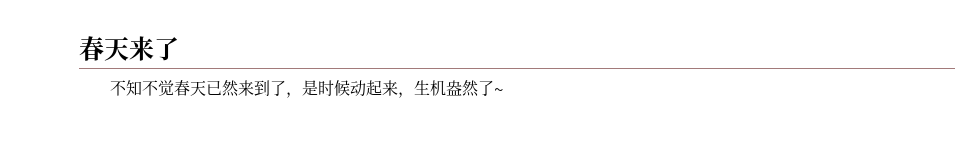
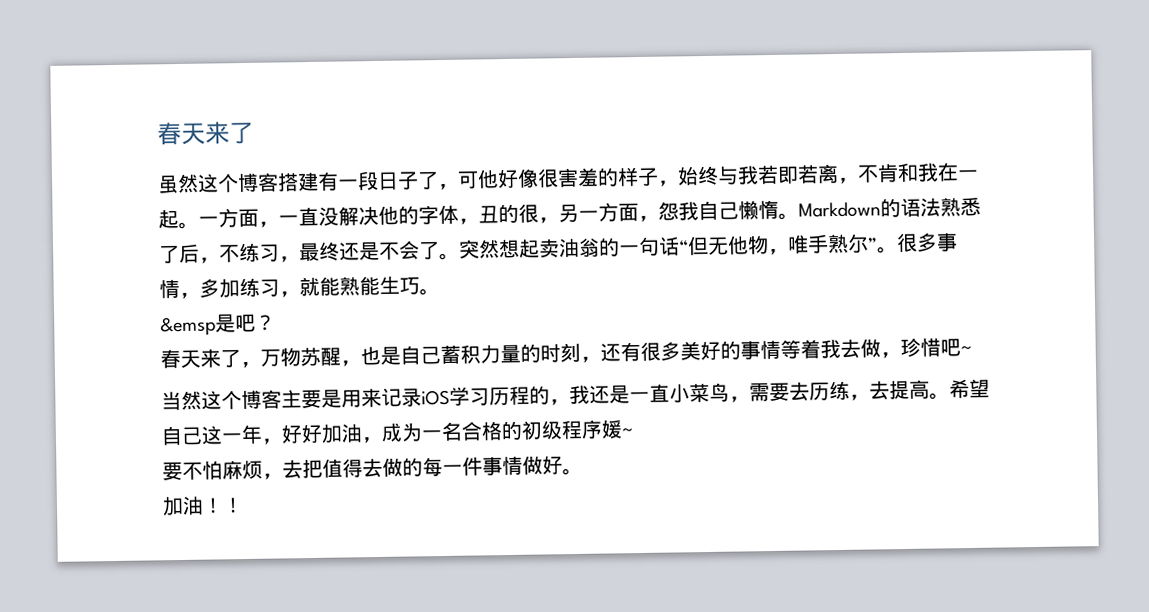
- 不知不觉春天已然来到了，是时候动起来，生机盎然了~
+ 虽然这个博客搭建有一段日子了，可他好像很害羞的样子，始终与我若即若离，不肯和我在一起。一方面，一直没解决他的字体，丑的很，另一方面，怨我自己懒惰。Markdown的语法熟悉了后，不练习，最终还是不会了。突然想起卖油翁的一句话“但无他物，唯手熟尔”。很多事情，多加练习，就能熟能生巧。
+ &emsp是吧？
+ 春天来了，万物苏醒，也是自己蓄积力量的时刻，还有很多美好的事情等着我去做，珍惜吧~
+ 当然这个博客主要是用来记录iOS学习历程的，我还是一直小菜鸟，需要去历练，去提高。希望自己这一年，好好加油，成为一名合格的初级程序媛~
+ 要不怕麻烦，去把值得去做的每一件事情做好。
+ 加油！！

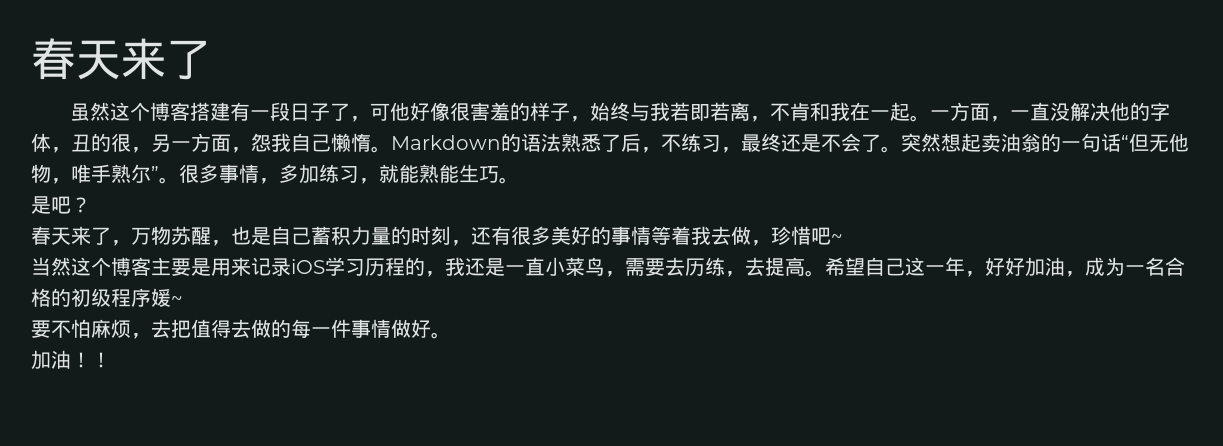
- &emsp是吧？
+ 是吧？

